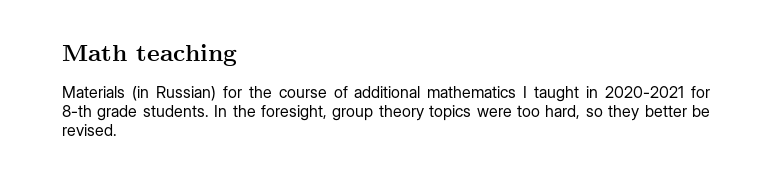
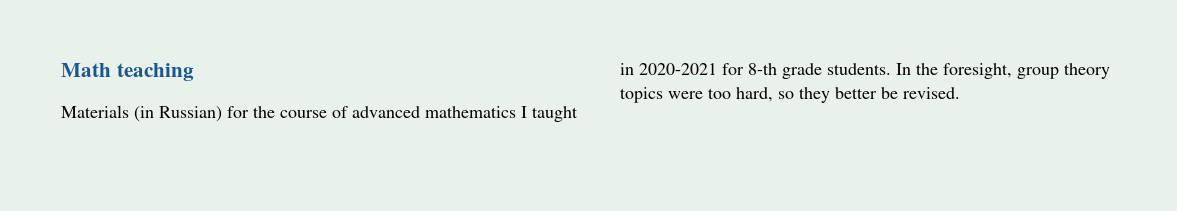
- Materials (in Russian) for the course of additional mathematics I taught in 2020-2021 for 8-th grade students.
+ Materials (in Russian) for the course of advanced mathematics I taught in 2020-2021 for 8-th grade students.

